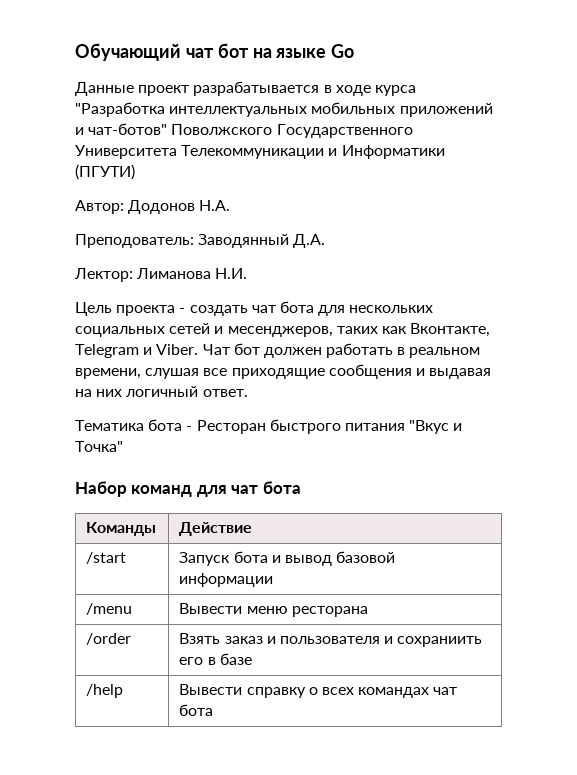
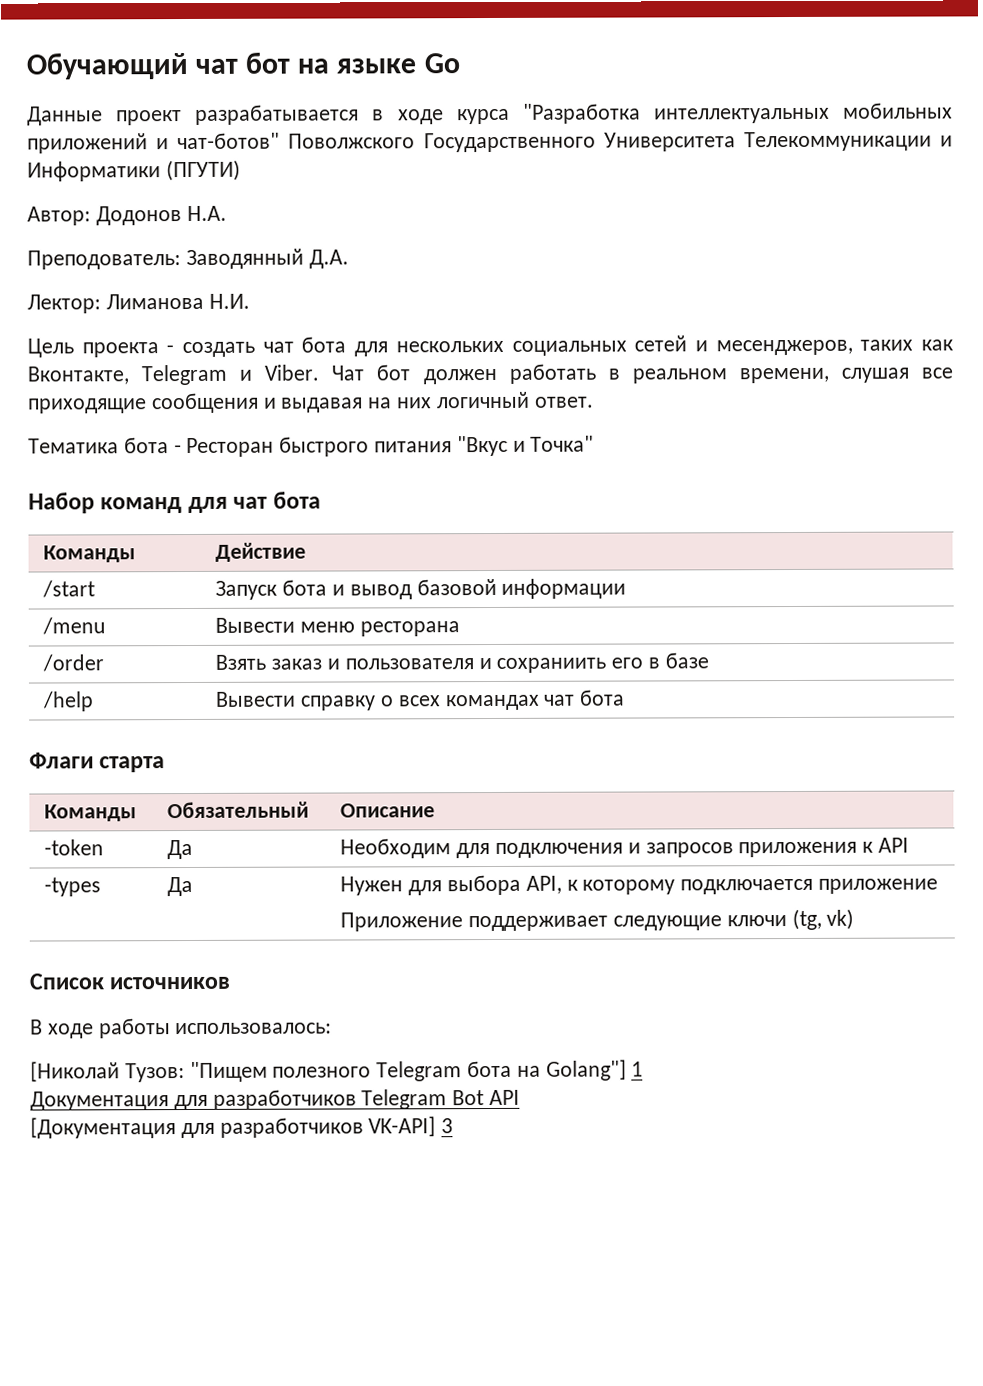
+ Флаги старта
+ Команды | Обязательный | Описание
+ -token | Да | Необходим для подключения и запросов приложения к API
+ -types | Да | Нужен для выбора API, к которому подключается приложение
+ Приложение поддерживает следующие ключи (tg, vk)
+ Список источников
+ В ходе работы использовалось:
+ [Николай Тузов: "Пищем полезного Telegram бота на Golang"] 1
+ Документация для разработчиков Telegram Bot API
+ [Документация для разработчиков VK-API] 3

